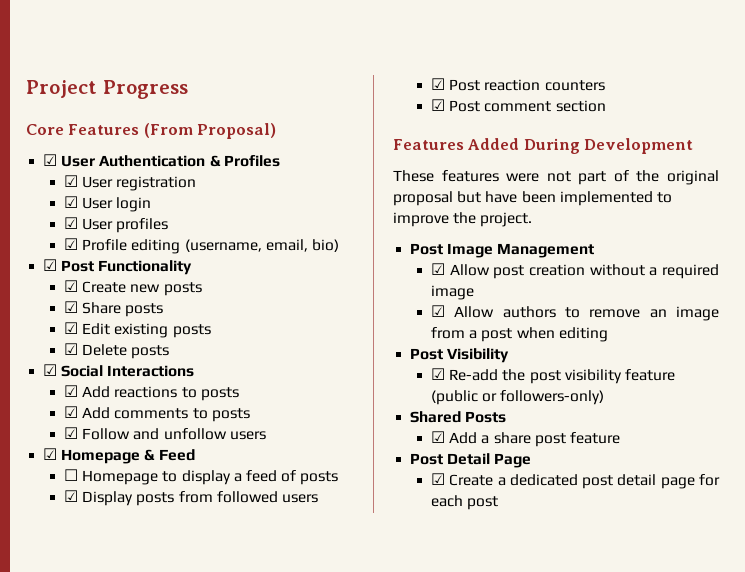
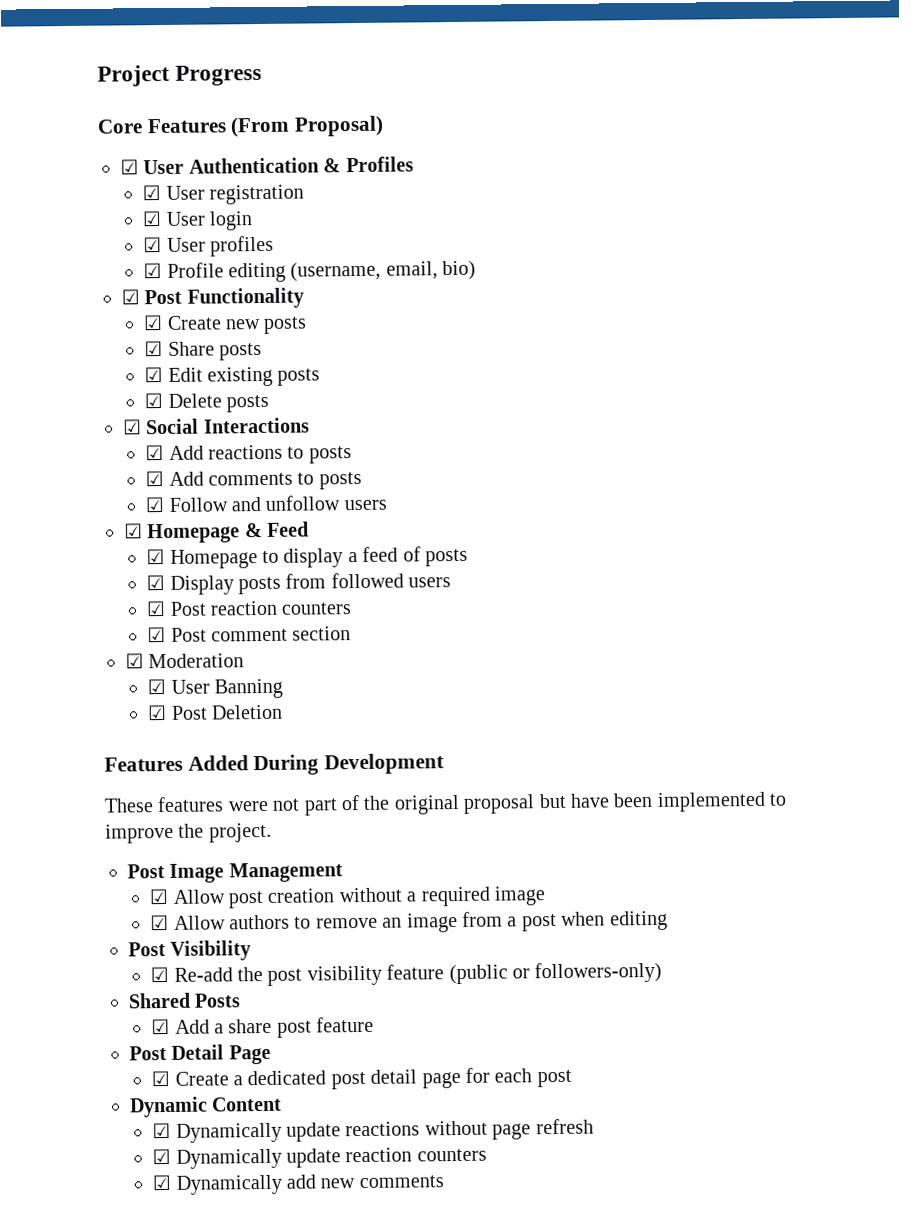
- ☐ Homepage to display a feed of posts
+ ☑ Homepage to display a feed of posts
+ ☑ Moderation
+ ☑ User Banning
+ ☑ Post Deletion
+ Dynamic Content
+ ☑ Dynamically update reactions without page refresh
+ ☑ Dynamically update reaction counters
+ ☑ Dynamically add new comments

